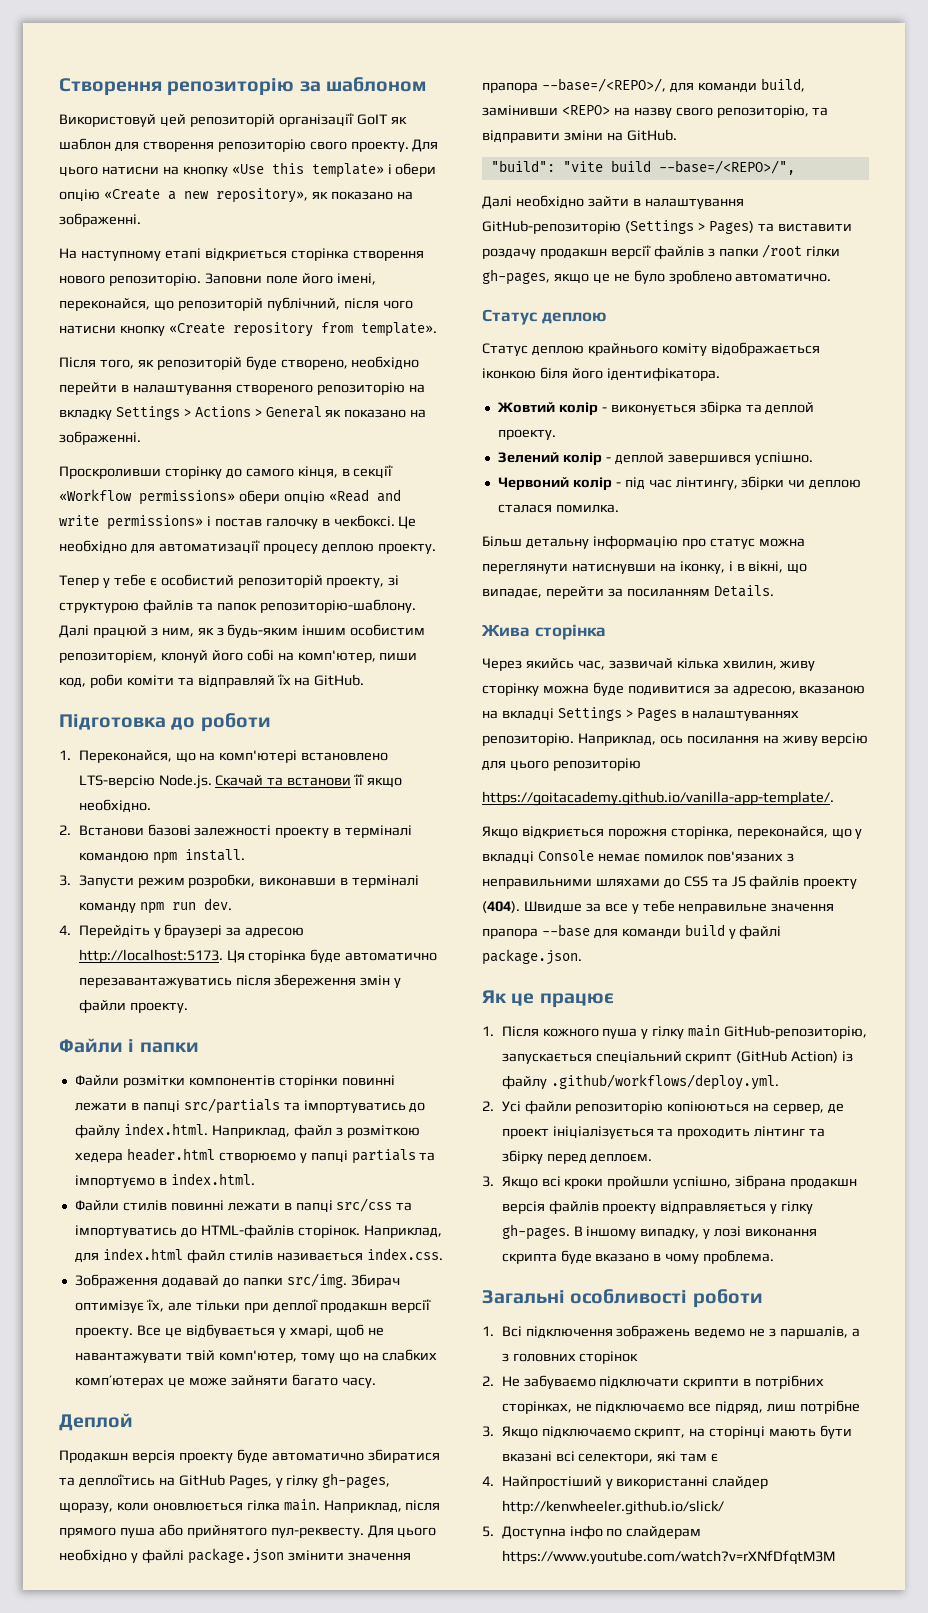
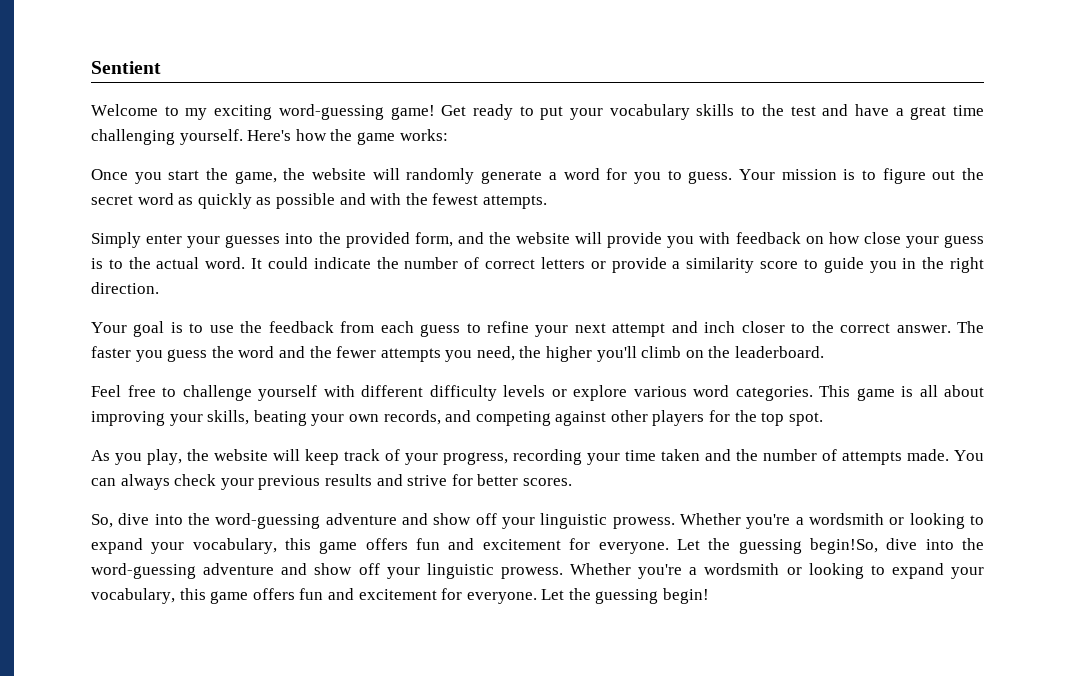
- Створення репозиторію за шаблоном
- Використовуй цей репозиторій організації GoIT як шаблон для створення репозиторію свого проекту. Для цього натисни на кнопку «Use this template» і обери опцію «Create a new repository», як показано на зображенні.
- На наступному етапі відкриється сторінка створення нового репозиторію. Заповни поле його імені, переконайся, що репозиторій публічний, після чого натисни кнопку «Create repository from template».
- Після того, як репозиторій буде створено, необхідно перейти в налаштування створеного репозиторію на вкладку Settings > Actions > General як показано на зображенні.
- Проскроливши сторінку до самого кінця, в секції «Workflow permissions» обери опцію «Read and write permissions» і постав галочку в чекбоксі. Це необхідно для автоматизації процесу деплою проекту.
- Тепер у тебе є особистий репозиторій проекту, зі структурою файлів та папок репозиторію-шаблону. Далі працюй з ним, як з будь-яким іншим особистим репозиторієм, клонуй його собі на комп'ютер, пиши код, роби коміти та відправляй їх на GitHub.
- Підготовка до роботи
- 1. Переконайся, що на комп'ютері встановлено LTS-версію Node.js. Скачай та встанови її якщо необхідно.
- 2. Встанови базові залежності проекту в терміналі командою npm install.
- 3. Запусти режим розробки, виконавши в терміналі команду npm run dev.
- 4. Перейдіть у браузері за адресою http://localhost:5173. Ця сторінка буде автоматично перезавантажуватись після збереження змін у файли проекту.
- Файли і папки
- Файли розмітки компонентів сторінки повинні лежати в папці src/partials та імпортуватись до файлу index.html. Наприклад, файл з розміткою хедера header.html створюємо у папці partials та імпортуємо в index.html.
- Файли стилів повинні лежати в папці src/css та імпортуватись до HTML-файлів сторінок. Наприклад, для index.html файл стилів називається index.css.
- Зображення додавай до папки src/img. Збирач оптимізує їх, але тільки при деплої продакшн версії проекту. Все це відбувається у хмарі, щоб не навантажувати твій комп'ютер, тому що на слабких компʼютерах це може зайняти багато часу.
- Деплой
- Продакшн версія проекту буде автоматично збиратися та деплоїтись на GitHub Pages, у гілку gh-pages, щоразу, коли оновлюється гілка main. Наприклад, після прямого пуша або прийнятого пул-реквесту. Для цього необхідно у файлі package.json змінити значення прапора --base=/<REPO>/, для команди build, замінивши <REPO> на назву свого репозиторію, та відправити зміни на GitHub.
- "build": "vite build --base=/<REPO>/",
- Далі необхідно зайти в налаштування GitHub-репозиторію (Settings > Pages) та виставити роздачу продакшн версії файлів з папки /root гілки gh-pages, якщо це не було зроблено автоматично.
- Статус деплою
- Статус деплою крайнього коміту відображається іконкою біля його ідентифікатора.
- Жовтий колір - виконується збірка та деплой проекту.
- Зелений колір - деплой завершився успішно.
- Червоний колір - під час лінтингу, збірки чи деплою сталася помилка.
- Більш детальну інформацію про статус можна переглянути натиснувши на іконку, і в вікні, що випадає, перейти за посиланням Details.
- Жива сторінка
- Через якийсь час, зазвичай кілька хвилин, живу сторінку можна буде подивитися за адресою, вказаною на вкладці Settings > Pages в налаштуваннях репозиторію. Наприклад, ось посилання на живу версію для цього репозиторію
- https://goitacademy.github.io/vanilla-app-template/.
- Якщо відкриється порожня сторінка, переконайся, що у вкладці Console немає помилок пов'язаних з неправильними шляхами до CSS та JS файлів проекту (404). Швидше за все у тебе неправильне значення прапора --base для команди build у файлі package.json.
- Як це працює
- 1. Після кожного пуша у гілку main GitHub-репозиторію, запускається спеціальний скрипт (GitHub Action) із файлу .github/workflows/deploy.yml.
- 2. Усі файли репозиторію копіюються на сервер, де проект ініціалізується та проходить лінтинг та збірку перед деплоєм.
- 3. Якщо всі кроки пройшли успішно, зібрана продакшн версія файлів проекту відправляється у гілку gh-pages. В іншому випадку, у лозі виконання скрипта буде вказано в чому проблема.
- Загальні особливості роботи
- 1. Всі підключення зображень ведемо не з паршалів, а з головних сторінок
- 2. Не забуваємо підключати скрипти в потрібних сторінках, не підключаємо все підряд, лиш потрібне
- 3. Якщо підключаємо скрипт, на сторінці мають бути вказані всі селектори, які там є
- 4. Найпростіший у використанні слайдер http://kenwheeler.github.io/slick/
- 5. Доступна інфо по слайдерам https://www.youtube.com/watch?v=rXNfDfqtM3M
+ Sentient
+ Welcome to my exciting word-guessing game! Get ready to put your vocabulary skills to the test and have a great time challenging yourself. Here's how the game works:
+ Once you start the game, the website will randomly generate a word for you to guess. Your mission is to figure out the secret word as quickly as possible and with the fewest attempts.
+ Simply enter your guesses into the provided form, and the website will provide you with feedback on how close your guess is to the actual word. It could indicate the number of correct letters or provide a similarity score to guide you in the right direction.
+ Your goal is to use the feedback from each guess to refine your next attempt and inch closer to the correct answer. The faster you guess the word and the fewer attempts you need, the higher you'll climb on the leaderboard.
+ Feel free to challenge yourself with different difficulty levels or explore various word categories. This game is all about improving your skills, beating your own records, and competing against other players for the top spot.
+ As you play, the website will keep track of your progress, recording your time taken and the number of attempts made. You can always check your previous results and strive for better scores.
+ So, dive into the word-guessing adventure and show off your linguistic prowess. Whether you're a wordsmith or looking to expand your vocabulary, this game offers fun and excitement for everyone. Let the guessing begin!So, dive into the word-guessing adventure and show off your linguistic prowess. Whether you're a wordsmith or looking to expand your vocabulary, this game offers fun and excitement for everyone. Let the guessing begin!

